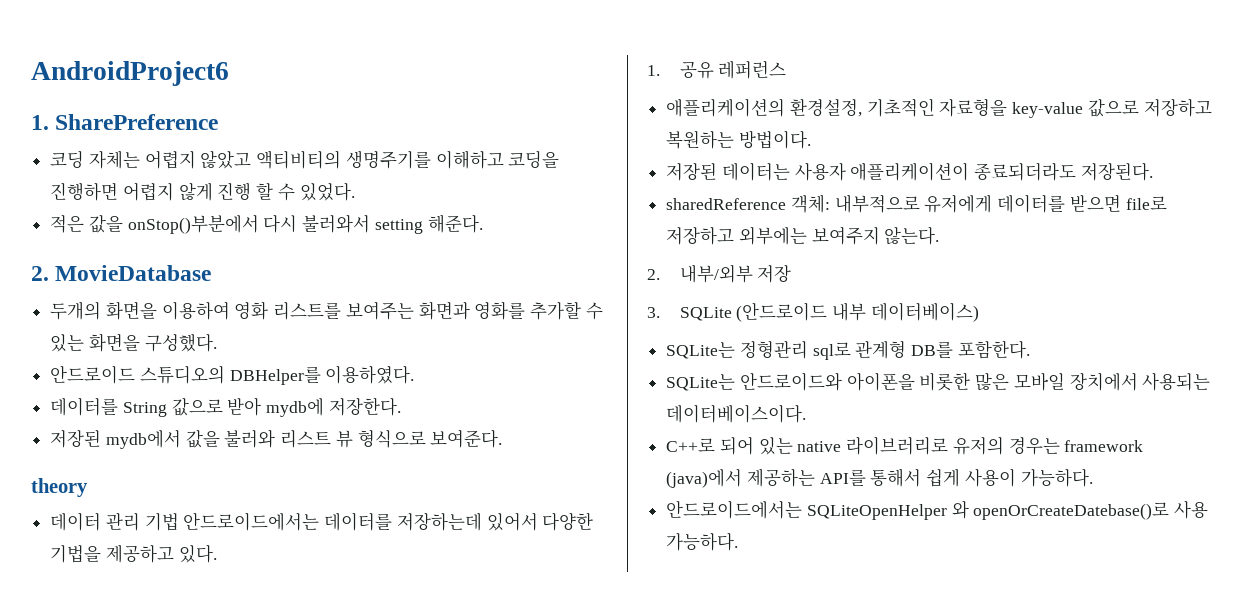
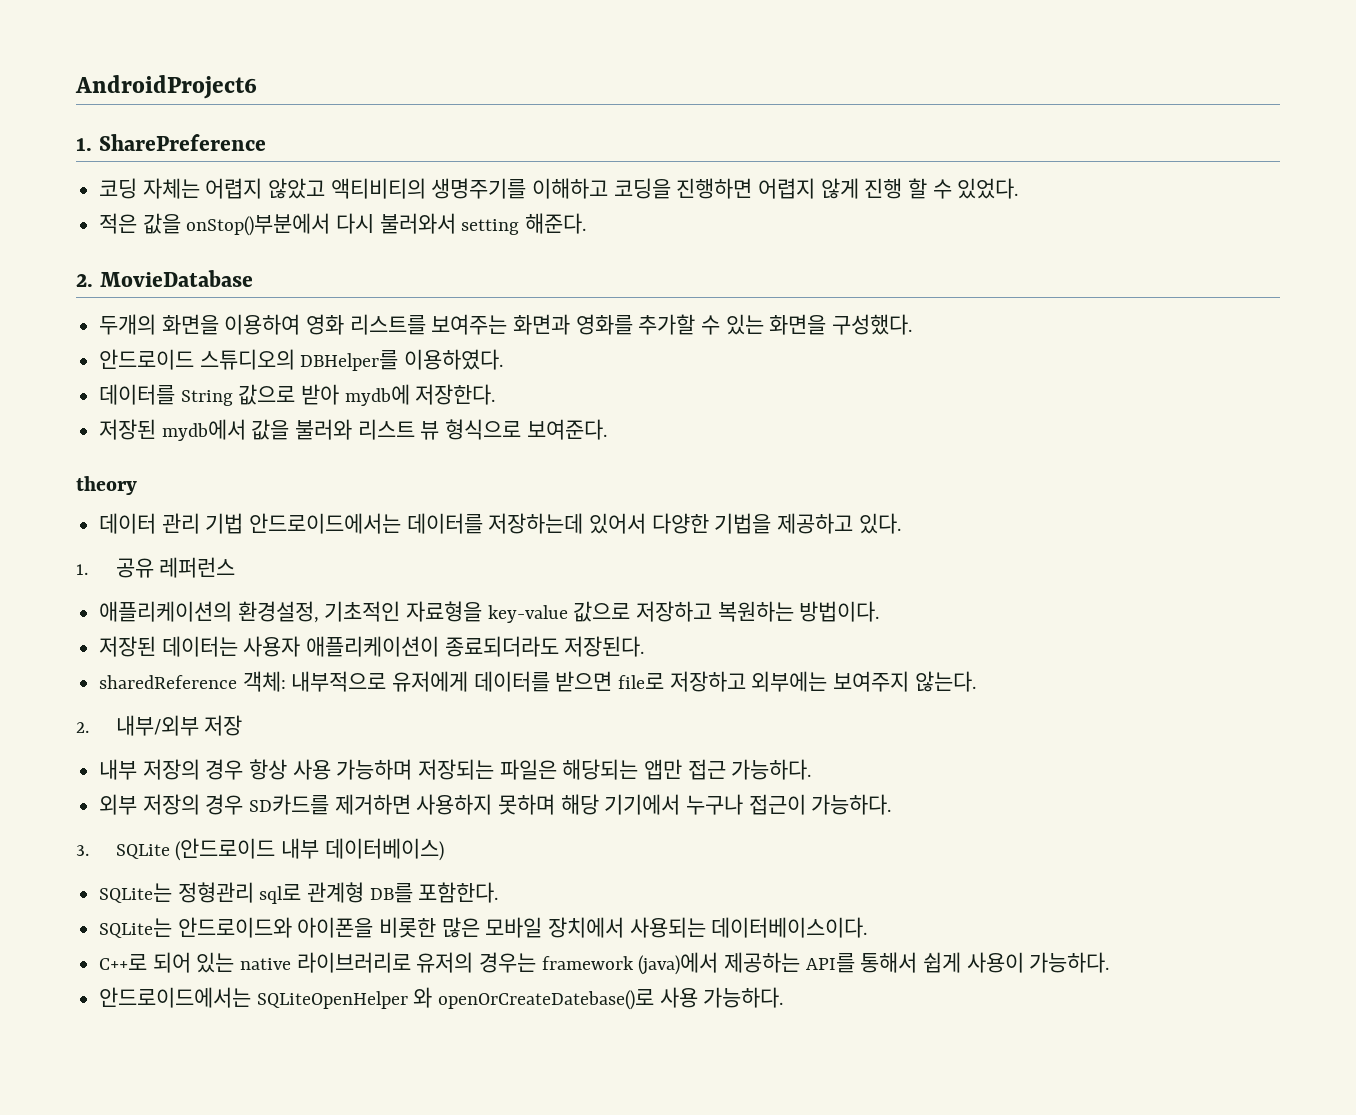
+ 내부 저장의 경우 항상 사용 가능하며 저장되는 파일은 해당되는 앱만 접근 가능하다.
+ 외부 저장의 경우 SD카드를 제거하면 사용하지 못하며 해당 기기에서 누구나 접근이 가능하다.

